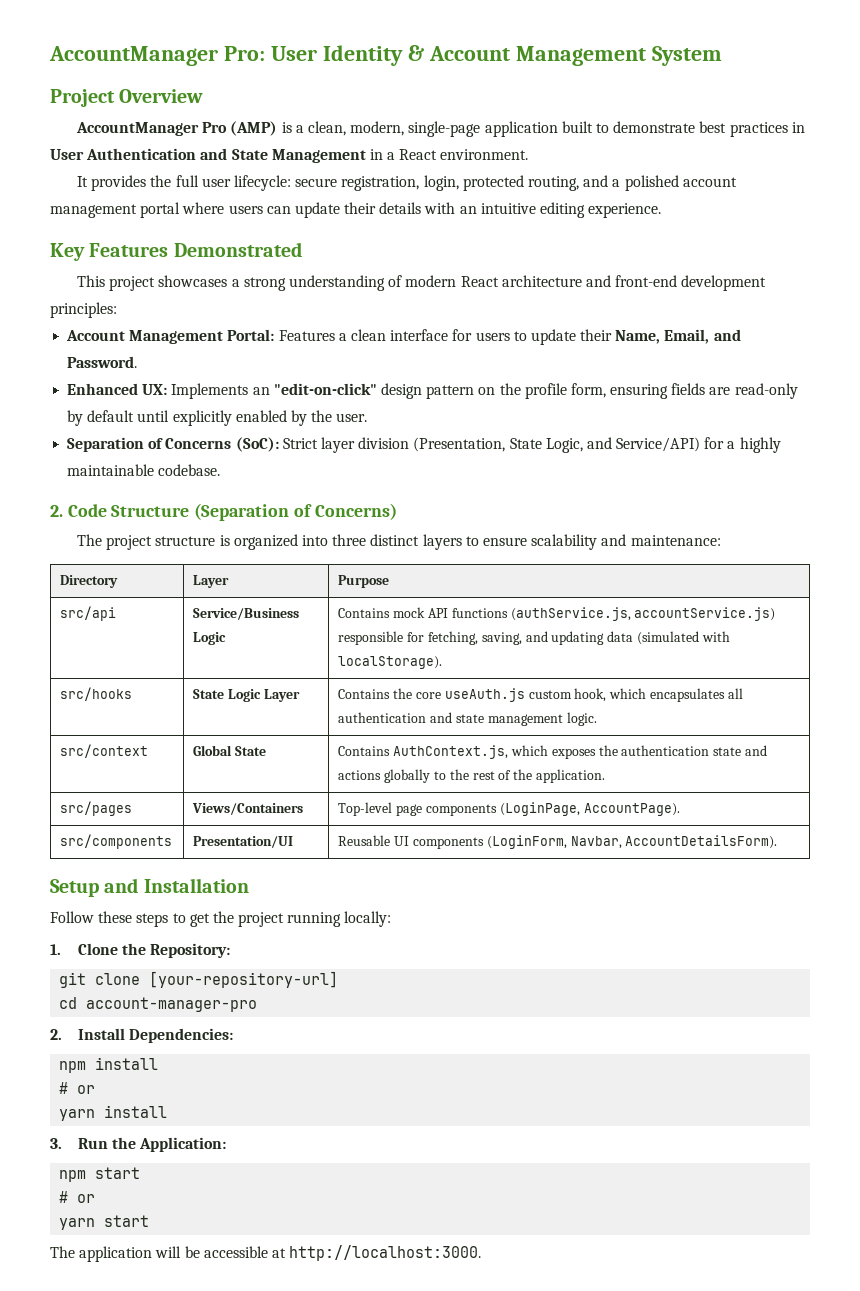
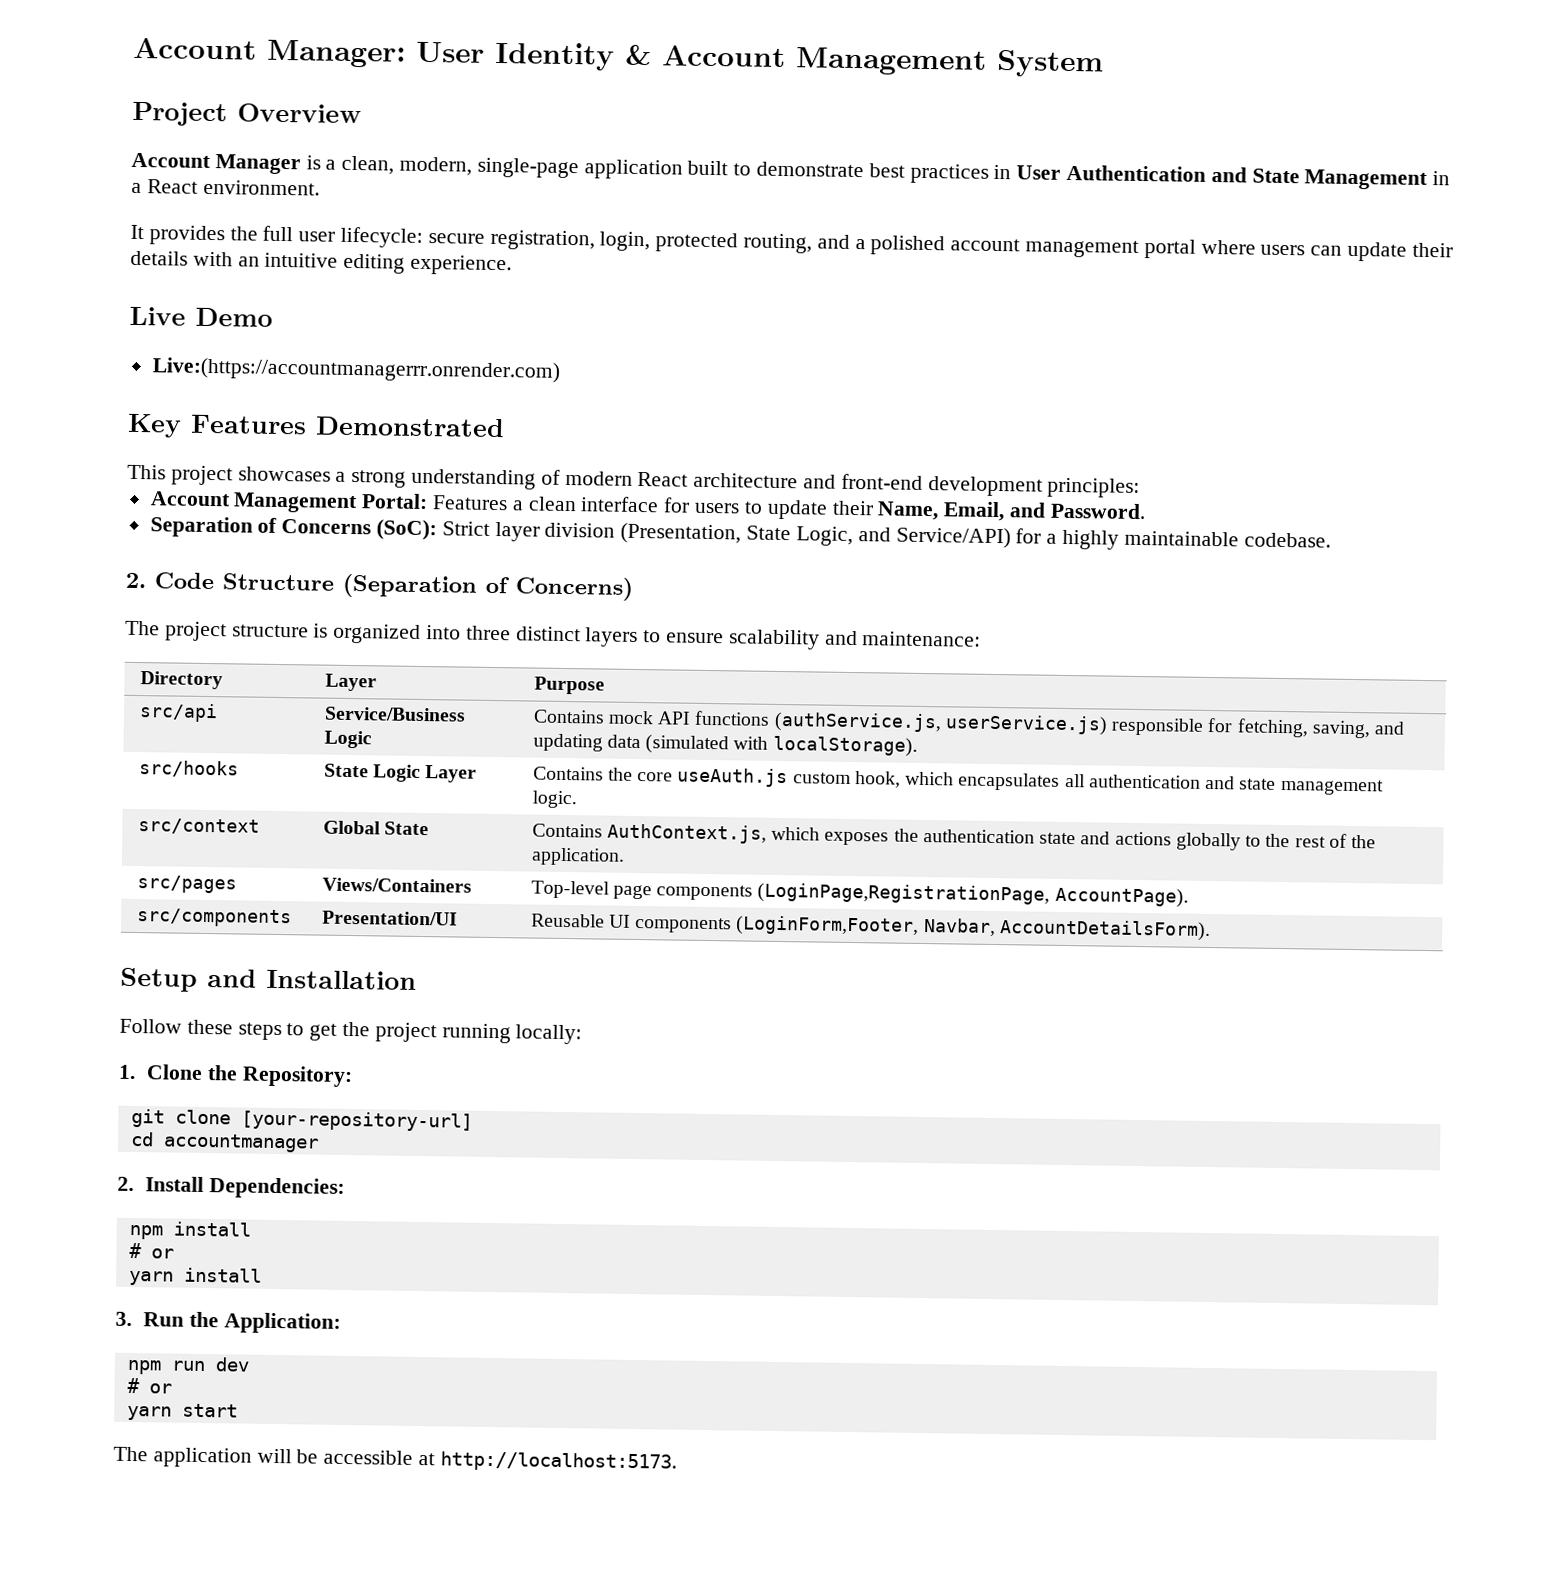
- AccountManager Pro: User Identity & Account Management System
+ Account Manager: User Identity & Account Management System
- AccountManager Pro (AMP) is a clean, modern, single-page application built to demonstrate best practices in User Authentication and State Management in a React environment.
+ Account Manager is a clean, modern, single-page application built to demonstrate best practices in User Authentication and State Management in a React environment.
+ Live Demo
+ Live:(https://accountmanagerrr.onrender.com)
- Enhanced UX: Implements an "edit-on-click" design pattern on the profile form, ensuring fields are read-only by default until explicitly enabled by the user.
- src/api | Service/Business Logic | Contains mock API functions (authService.js, accountService.js) responsible for fetching, saving, and updating data (simulated with localStorage).
+ src/api | Service/Business Logic | Contains mock API functions (authService.js, userService.js) responsible for fetching, saving, and updating data (simulated with localStorage).
- src/pages | Views/Containers | Top-level page components (LoginPage, AccountPage).
+ src/pages | Views/Containers | Top-level page components (LoginPage,RegistrationPage, AccountPage).
- src/components | Presentation/UI | Reusable UI components (LoginForm, Navbar, AccountDetailsForm).
+ src/components | Presentation/UI | Reusable UI components (LoginForm,Footer, Navbar, AccountDetailsForm).
- cd account-manager-pro
+ cd accountmanager
- npm start
+ npm run dev
- The application will be accessible at http://localhost:3000.
+ The application will be accessible at http://localhost:5173.

